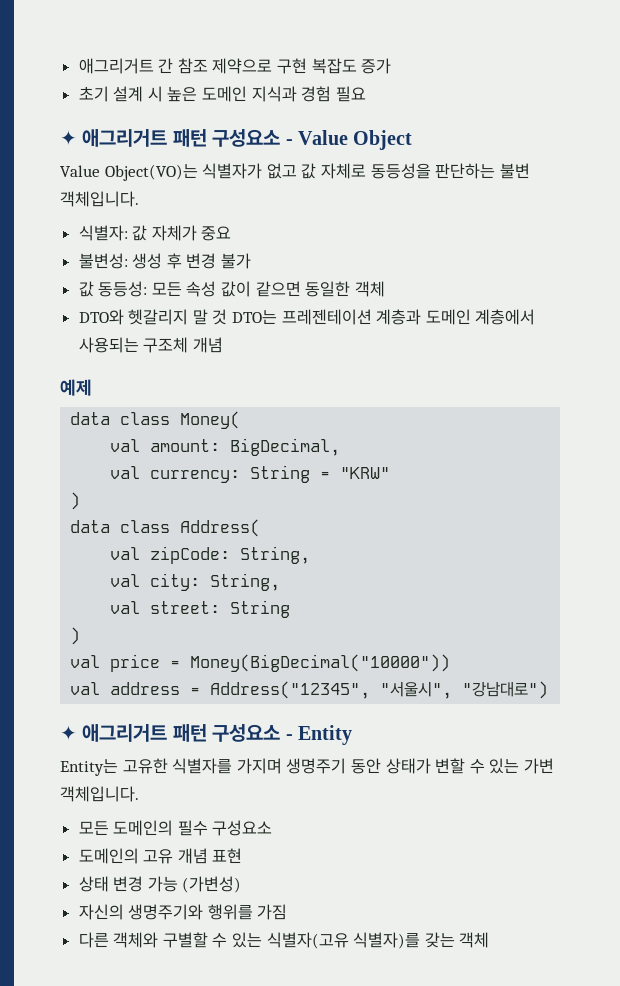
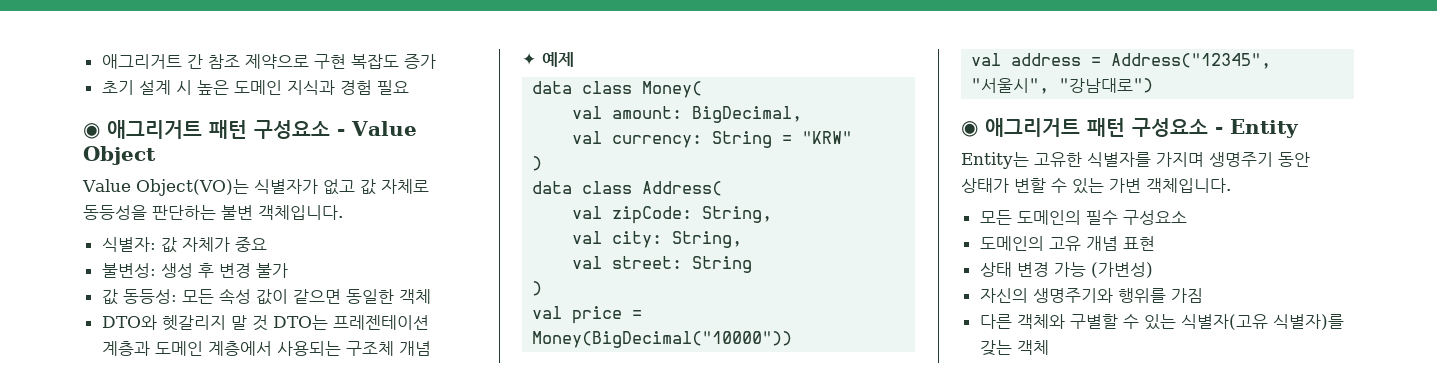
- ✦ 애그리거트 패턴 구성요소 - Value Object
+ ◉ 애그리거트 패턴 구성요소 - Value Object
- 예제
+ ✦ 예제
- ✦ 애그리거트 패턴 구성요소 - Entity
+ ◉ 애그리거트 패턴 구성요소 - Entity

